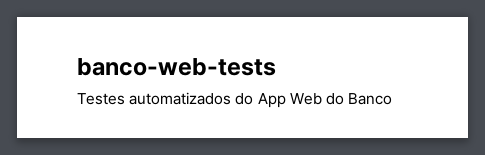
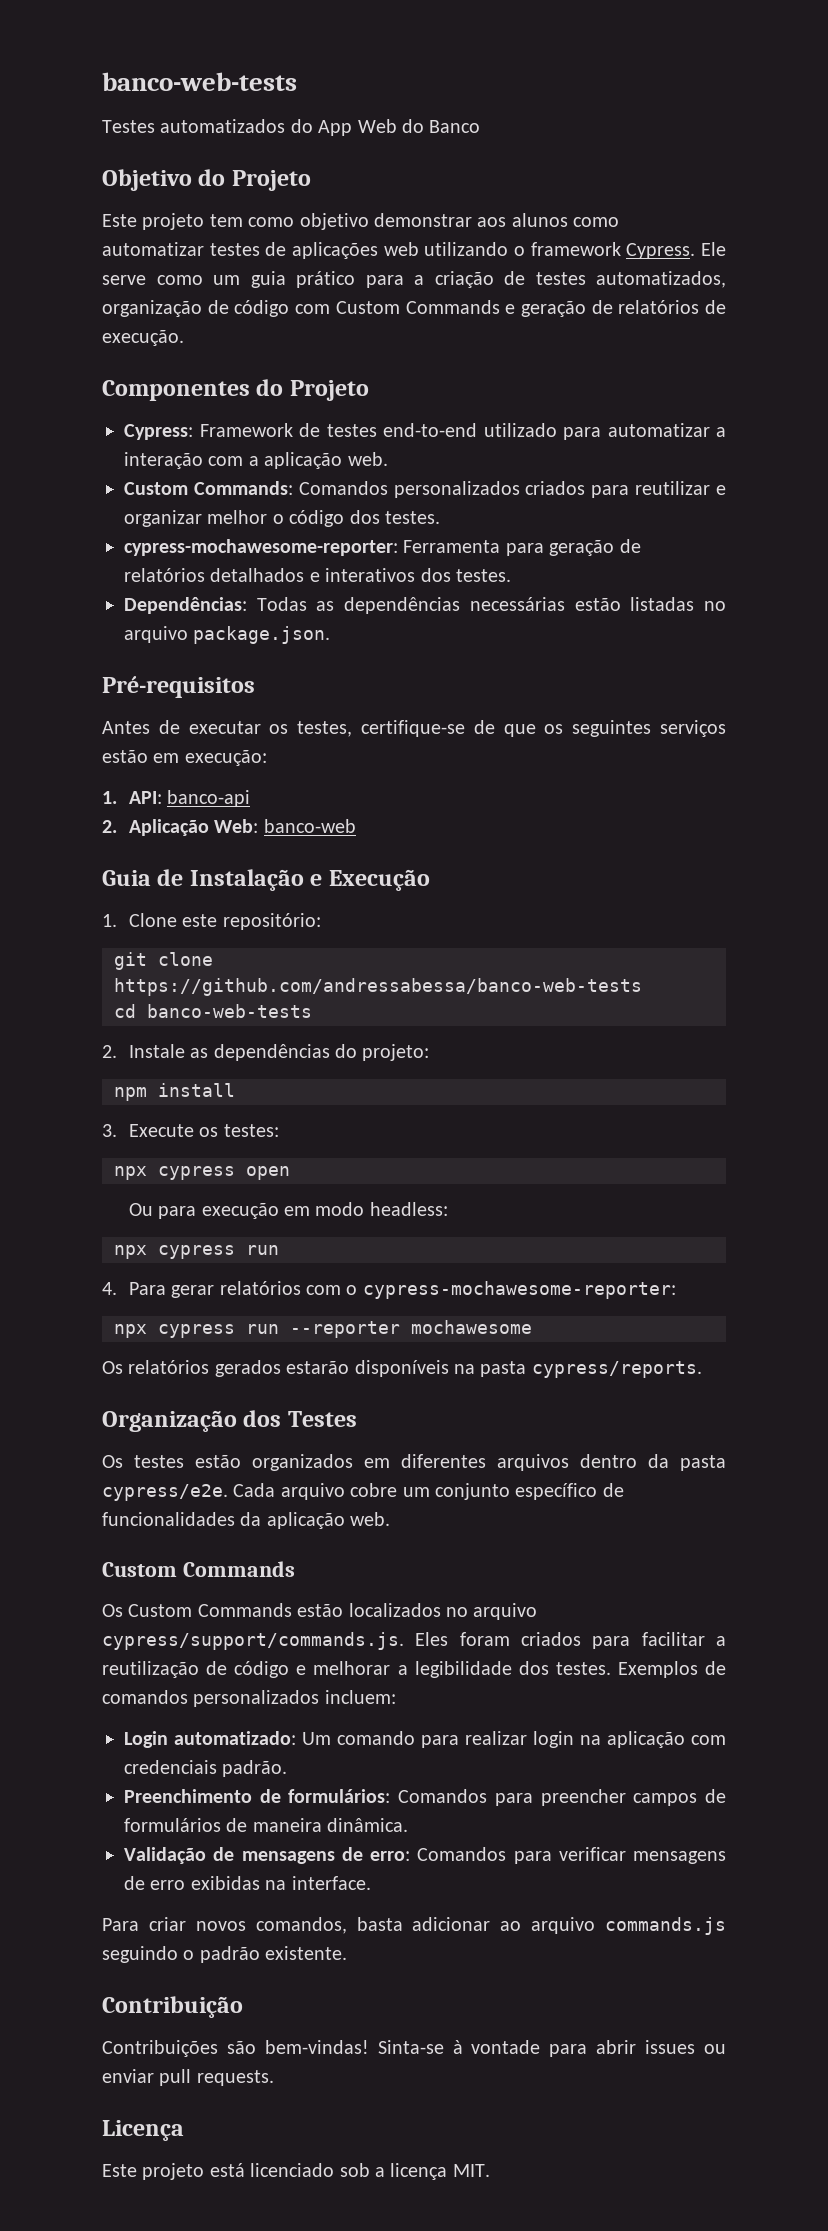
+ Objetivo do Projeto
+ Este projeto tem como objetivo demonstrar aos alunos como automatizar testes de aplicações web utilizando o framework Cypress. Ele serve como um guia prático para a criação de testes automatizados, organização de código com Custom Commands e geração de relatórios de execução.
+ Componentes do Projeto
+ Cypress: Framework de testes end-to-end utilizado para automatizar a interação com a aplicação web.
+ Custom Commands: Comandos personalizados criados para reutilizar e organizar melhor o código dos testes.
+ cypress-mochawesome-reporter: Ferramenta para geração de relatórios detalhados e interativos dos testes.
+ Dependências: Todas as dependências necessárias estão listadas no arquivo package.json.
+ Pré-requisitos
+ Antes de executar os testes, certifique-se de que os seguintes serviços estão em execução:
+ 1. API: banco-api
+ 2. Aplicação Web: banco-web
+ Guia de Instalação e Execução
+ 1. Clone este repositório:
+ git clone https://github.com/andressabessa/banco-web-tests
+ cd banco-web-tests
+ 2. Instale as dependências do projeto:
+ npm install
+ 3. Execute os testes:
+ npx cypress open
+ Ou para execução em modo headless:
+ npx cypress run
+ 4. Para gerar relatórios com o cypress-mochawesome-reporter:
+ npx cypress run --reporter mochawesome
+ Os relatórios gerados estarão disponíveis na pasta cypress/reports.
+ Organização dos Testes
+ Os testes estão organizados em diferentes arquivos dentro da pasta cypress/e2e. Cada arquivo cobre um conjunto específico de funcionalidades da aplicação web.
+ Custom Commands
+ Os Custom Commands estão localizados no arquivo cypress/support/commands.js. Eles foram criados para facilitar a reutilização de código e melhorar a legibilidade dos testes. Exemplos de comandos personalizados incluem:
+ Login automatizado: Um comando para realizar login na aplicação com credenciais padrão.
+ Preenchimento de formulários: Comandos para preencher campos de formulários de maneira dinâmica.
+ Validação de mensagens de erro: Comandos para verificar mensagens de erro exibidas na interface.
+ Para criar novos comandos, basta adicionar ao arquivo commands.js seguindo o padrão existente.
+ Contribuição
+ Contribuições são bem-vindas! Sinta-se à vontade para abrir issues ou enviar pull requests.
+ Licença
+ Este projeto está licenciado sob a licença MIT.

